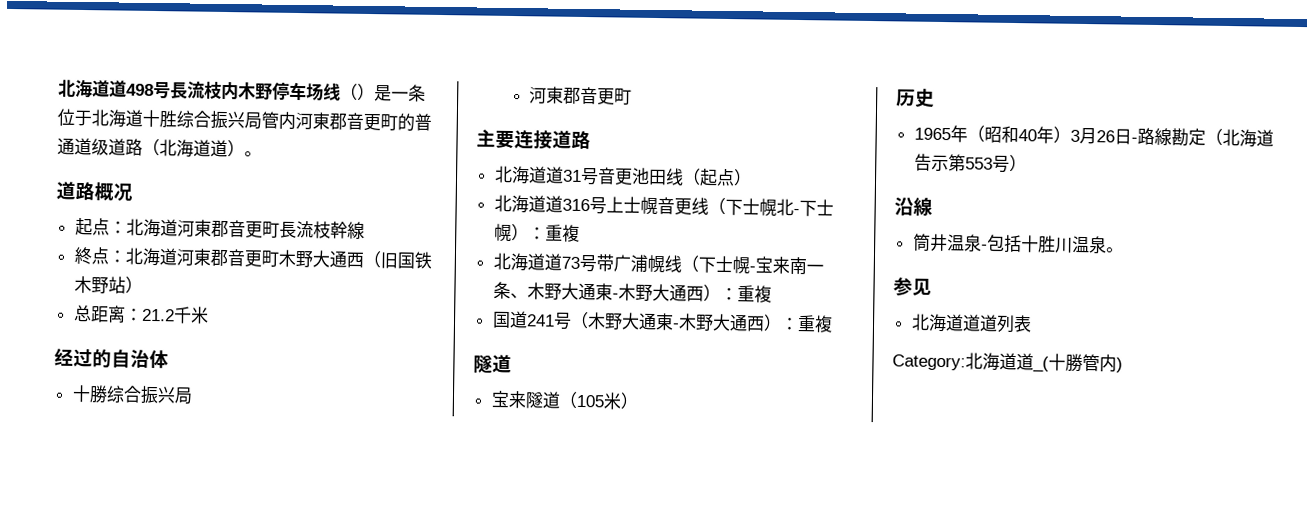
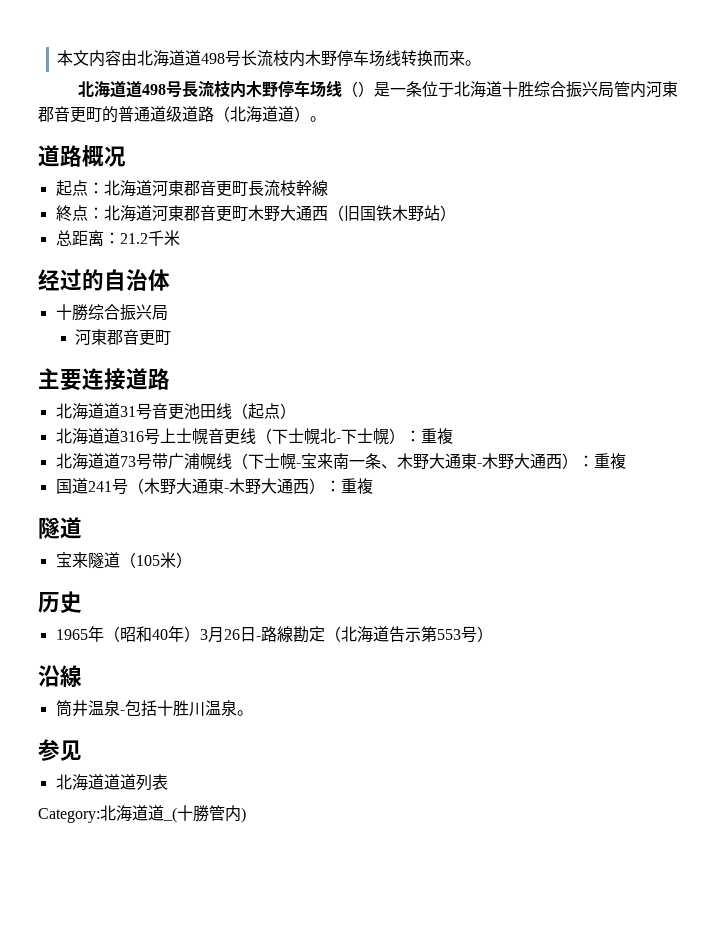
+ 本文内容由北海道道498号长流枝内木野停车场线转换而来。

